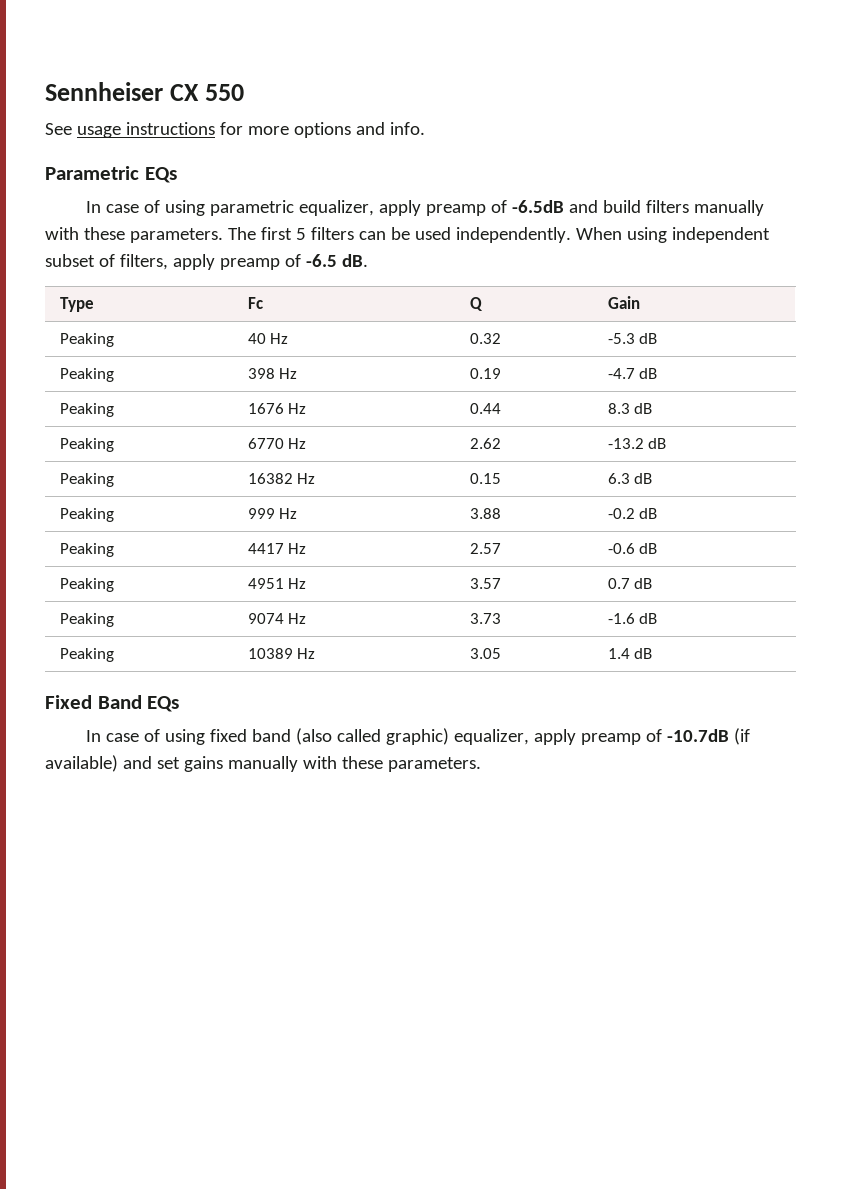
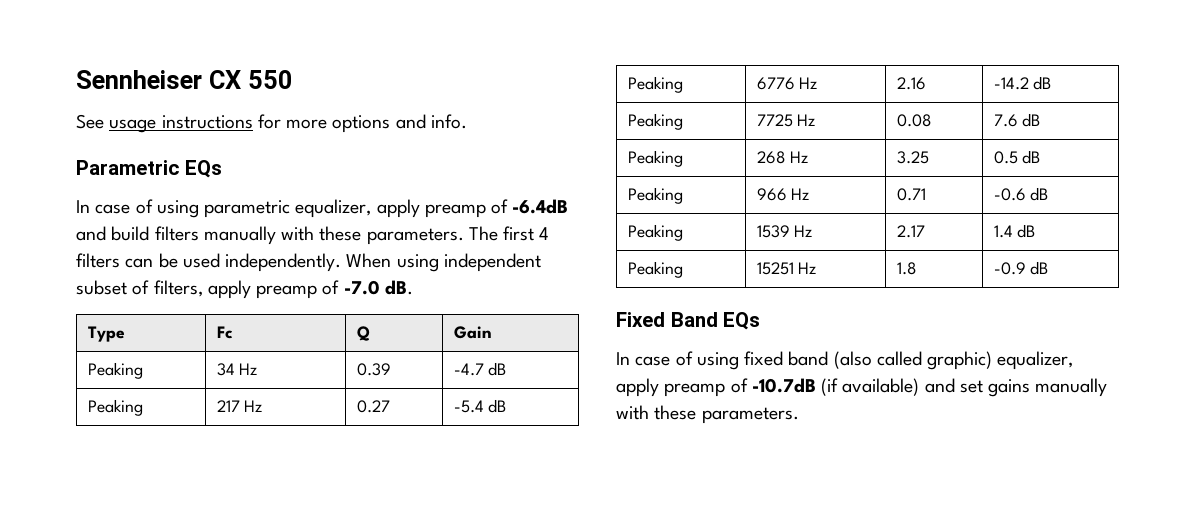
- In case of using parametric equalizer, apply preamp of -6.5dB and build filters manually with these parameters.
+ In case of using parametric equalizer, apply preamp of -6.4dB and build filters manually with these parameters.
- The first 5 filters can be used independently.
+ The first 4 filters can be used independently.
- When using independent subset of filters, apply preamp of -6.5 dB.
+ When using independent subset of filters, apply preamp of -7.0 dB.
- Peaking | 40 Hz | 0.32 | -5.3 dB
- Peaking | 398 Hz | 0.19 | -4.7 dB
+ Peaking | 34 Hz | 0.39 | -4.7 dB
- Peaking | 1676 Hz | 0.44 | 8.3 dB
- Peaking | 6770 Hz | 2.62 | -13.2 dB
- Peaking | 16382 Hz | 0.15 | 6.3 dB
- Peaking | 999 Hz | 3.88 | -0.2 dB
- Peaking | 4417 Hz | 2.57 | -0.6 dB
+ Peaking | 217 Hz | 0.27 | -5.4 dB
+ Peaking | 6776 Hz | 2.16 | -14.2 dB
+ Peaking | 7725 Hz | 0.08 | 7.6 dB
+ Peaking | 268 Hz | 3.25 | 0.5 dB
+ Peaking | 966 Hz | 0.71 | -0.6 dB
- Peaking | 4951 Hz | 3.57 | 0.7 dB
- Peaking | 9074 Hz | 3.73 | -1.6 dB
- Peaking | 10389 Hz | 3.05 | 1.4 dB
+ Peaking | 1539 Hz | 2.17 | 1.4 dB
+ Peaking | 15251 Hz | 1.8 | -0.9 dB

